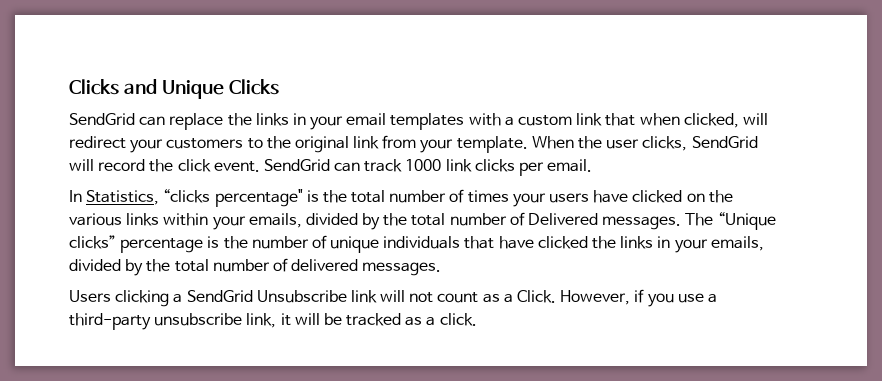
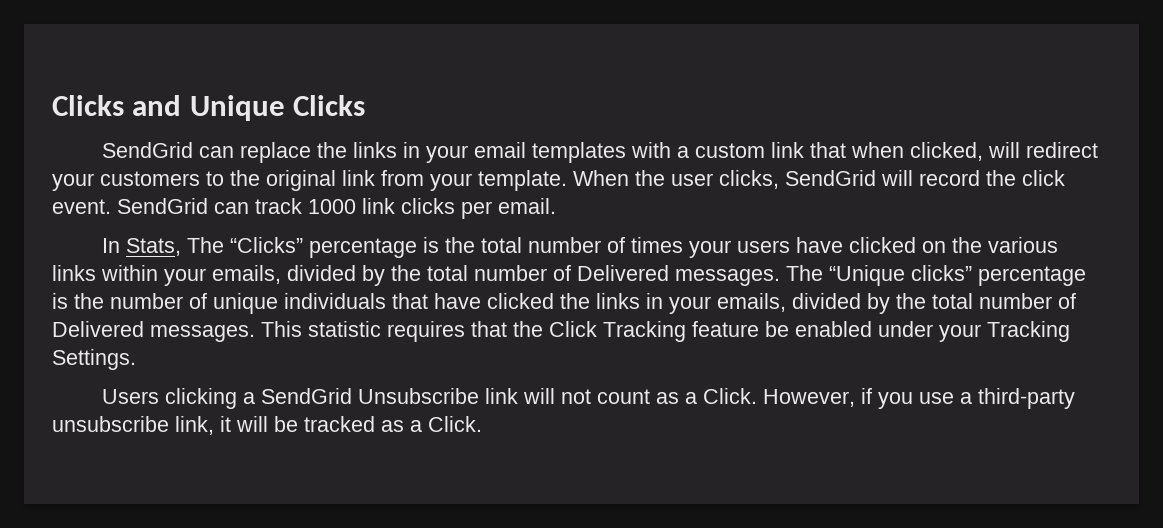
- In Statistics, “clicks percentage" is the total number of times your users have clicked on the various links within your emails, divided by the total number of Delivered messages.
+ In Stats, The “Clicks” percentage is the total number of times your users have clicked on the various links within your emails, divided by the total number of Delivered messages.
- The “Unique clicks” percentage is the number of unique individuals that have clicked the links in your emails, divided by the total number of delivered messages.
+ The “Unique clicks” percentage is the number of unique individuals that have clicked the links in your emails, divided by the total number of Delivered messages. This statistic requires that the Click Tracking feature be enabled under your Tracking Settings.
- However, if you use a third-party unsubscribe link, it will be tracked as a click.
+ However, if you use a third-party unsubscribe link, it will be tracked as a Click.

